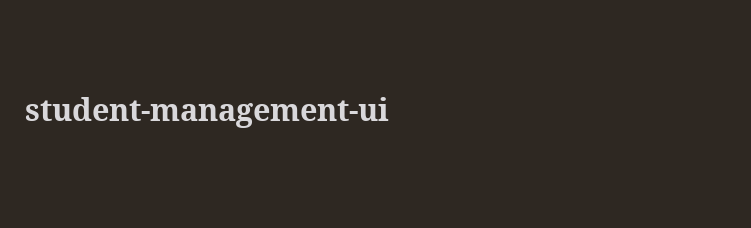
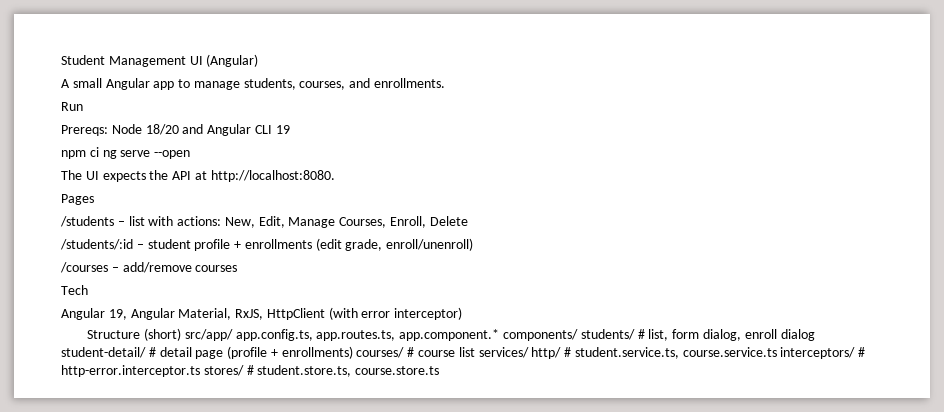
- student-management-ui
+ Student Management UI (Angular)
+ A small Angular app to manage students, courses, and enrollments.
+ Run
+ Prereqs: Node 18/20 and Angular CLI 19
+ npm ci ng serve --open
+ The UI expects the API at http://localhost:8080.
+ Pages
+ /students – list with actions: New, Edit, Manage Courses, Enroll, Delete
+ /students/:id – student profile + enrollments (edit grade, enroll/unenroll)
+ /courses – add/remove courses
+ Tech
+ Angular 19, Angular Material, RxJS, HttpClient (with error interceptor)
+ Structure (short) src/app/ app.config.ts, app.routes.ts, app.component.* components/ students/ # list, form dialog, enroll dialog student-detail/ # detail page (profile + enrollments) courses/ # course list services/ http/ # student.service.ts, course.service.ts interceptors/ # http-error.interceptor.ts stores/ # student.store.ts, course.store.ts

